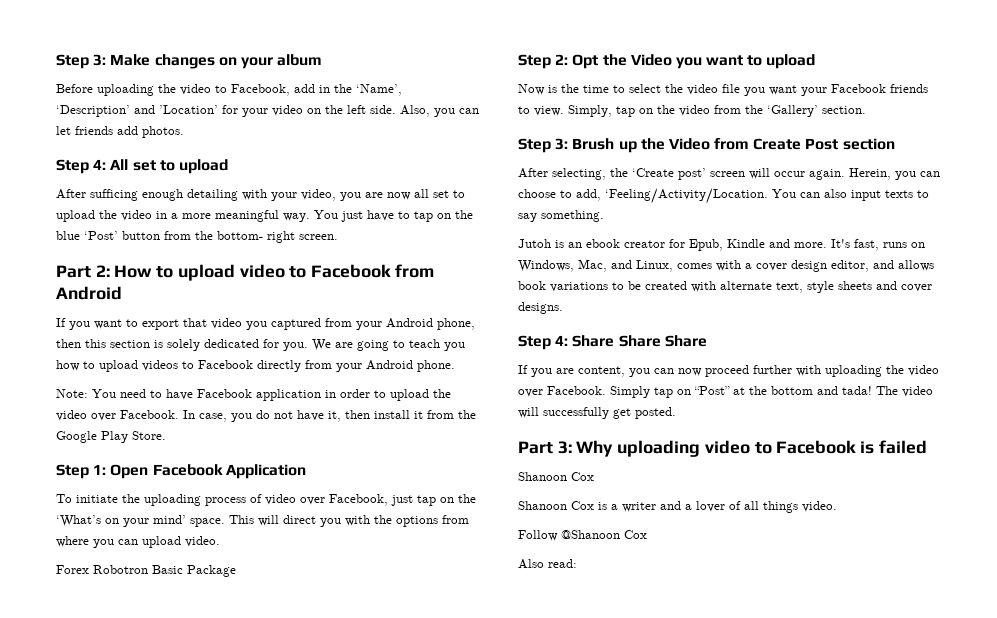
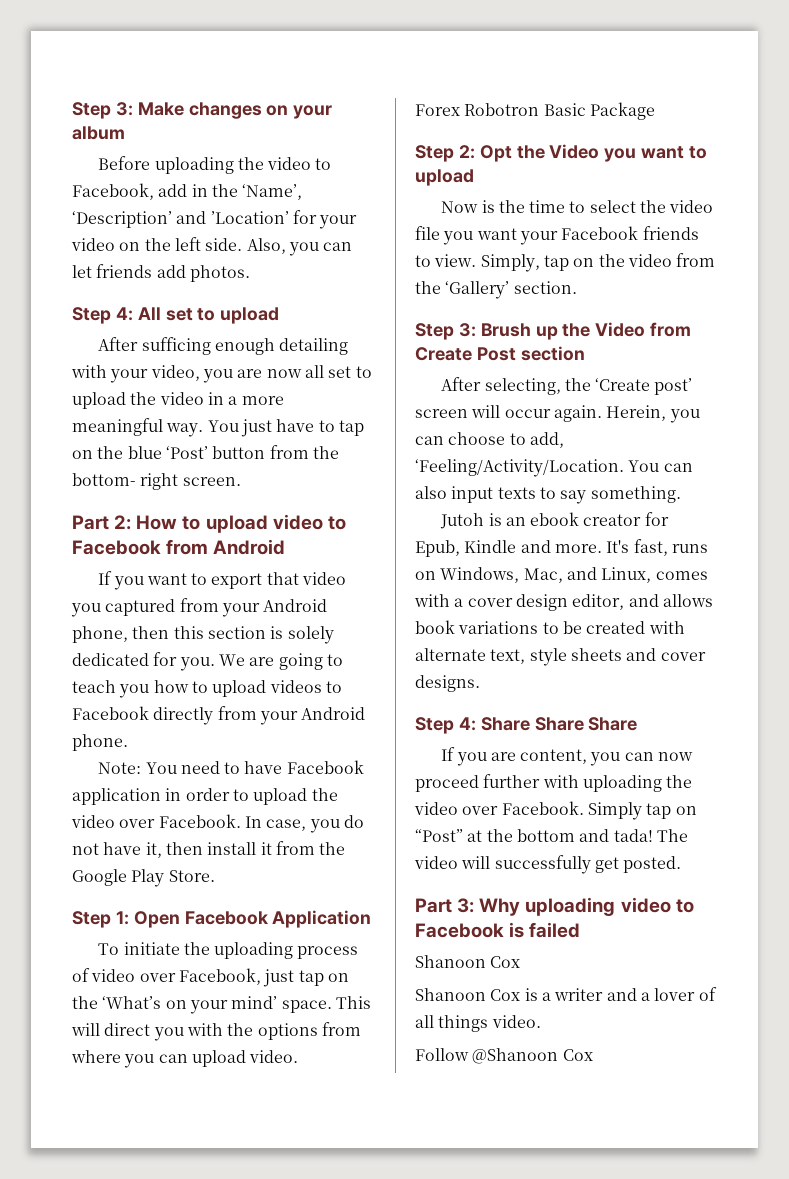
- Also read:

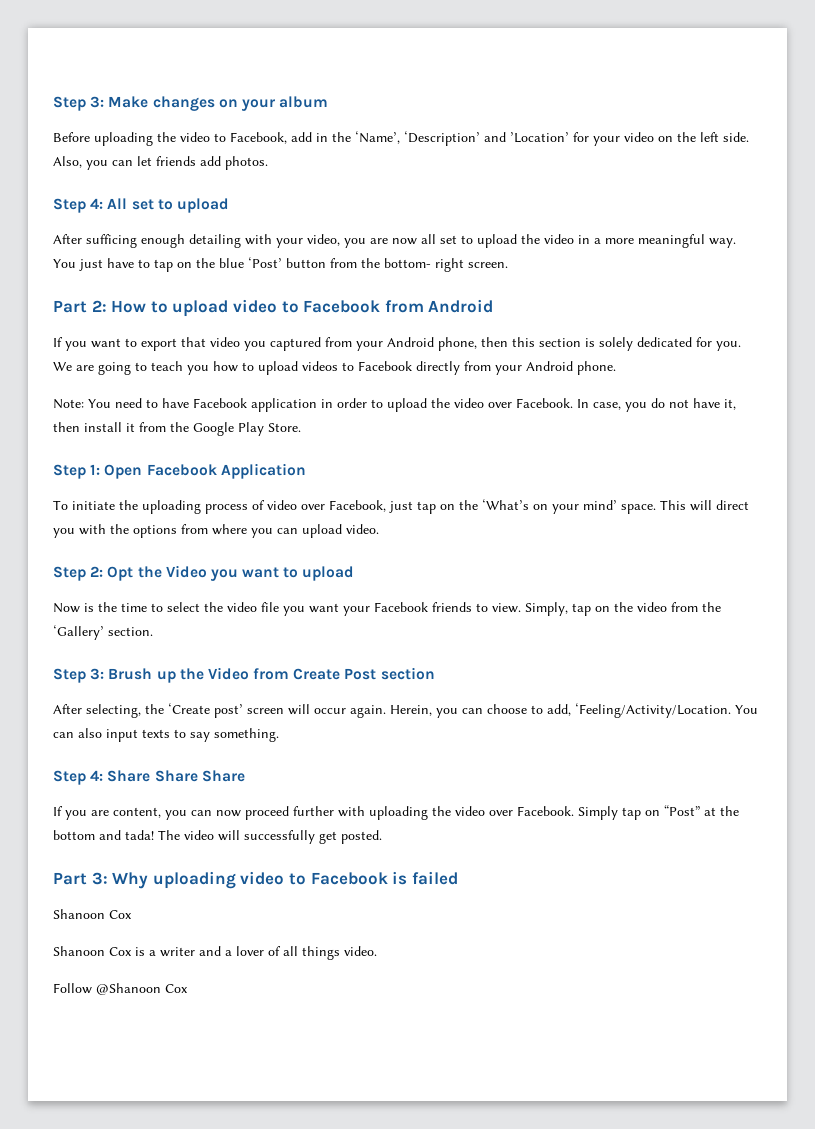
- Forex Robotron Basic Package
- Jutoh is an ebook creator for Epub, Kindle and more. It's fast, runs on Windows, Mac, and Linux, comes with a cover design editor, and allows book variations to be created with alternate text, style sheets and cover designs.

